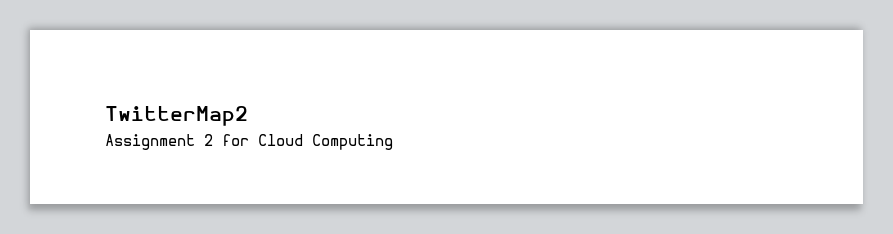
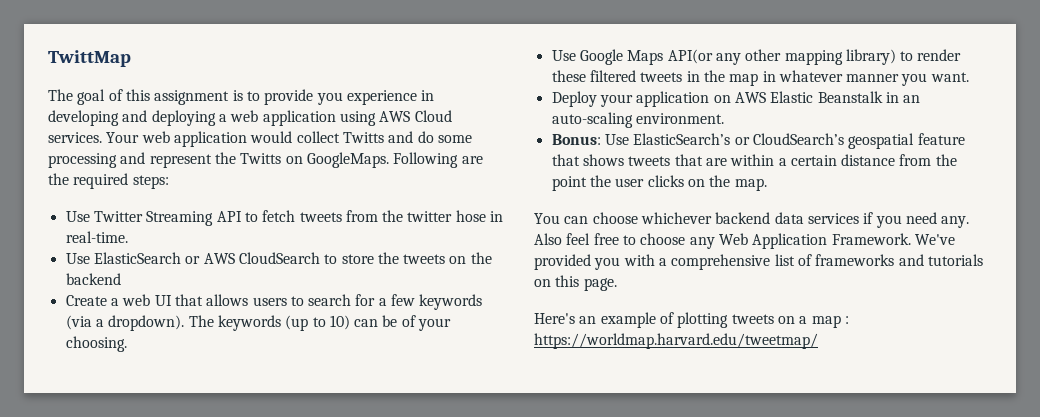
- TwitterMap2
- Assignment 2 for Cloud Computing
+ TwittMap
+ The goal of this assignment is to provide you experience in developing and deploying a web application using AWS Cloud services. Your web application would collect Twitts and do some processing and represent the Twitts on GoogleMaps. Following are the required steps:
+ Use Twitter Streaming API to fetch tweets from the twitter hose in real-time.
+ Use ElasticSearch or AWS CloudSearch to store the tweets on the backend
+ Create a web UI that allows users to search for a few keywords (via a dropdown). The keywords (up to 10) can be of your choosing.
+ Use Google Maps API(or any other mapping library) to render these filtered tweets in the map in whatever manner you want.
+ Deploy your application on AWS Elastic Beanstalk in an auto-scaling environment.
+ Bonus: Use ElasticSearch’s or CloudSearch’s geospatial feature that shows tweets that are within a certain distance from the point the user clicks on the map.
+ You can choose whichever backend data services if you need any. Also feel free to choose any Web Application Framework. We've provided you with a comprehensive list of frameworks and tutorials on this page.
+ Here's an example of plotting tweets on a map : https://worldmap.harvard.edu/tweetmap/

